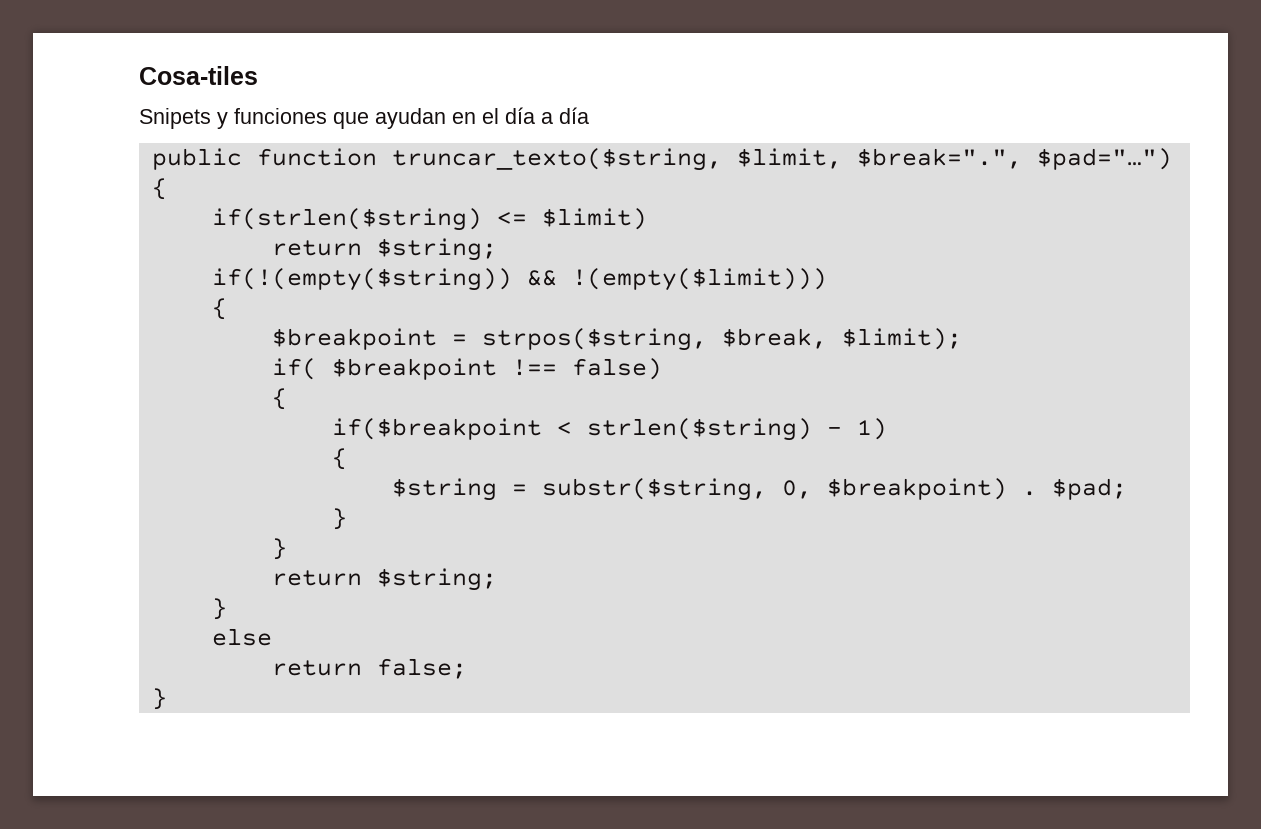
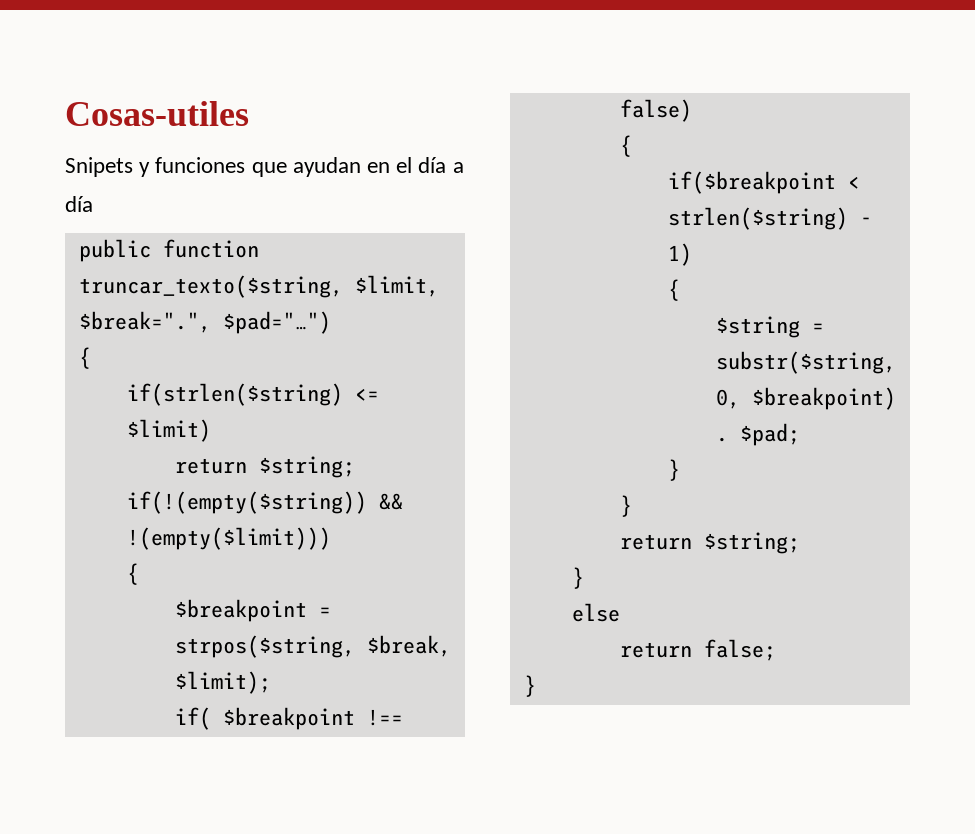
- Cosa-tiles
+ Cosas-utiles

